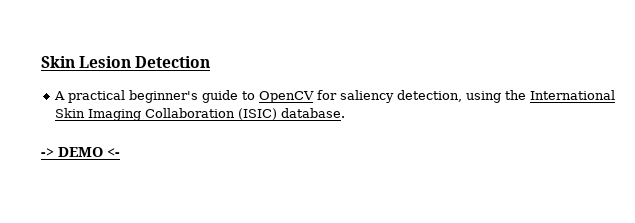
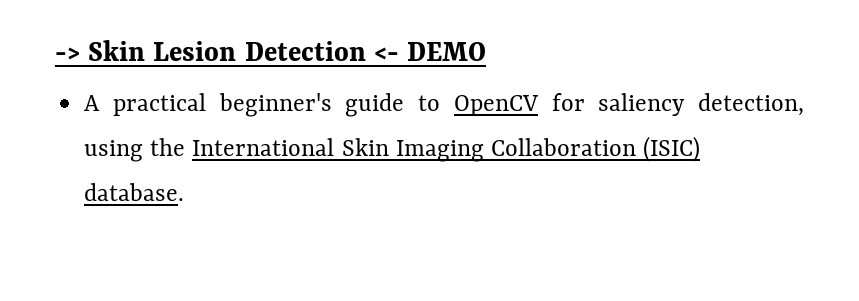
- Skin Lesion Detection
+ -> Skin Lesion Detection <- DEMO
- -> DEMO <-

